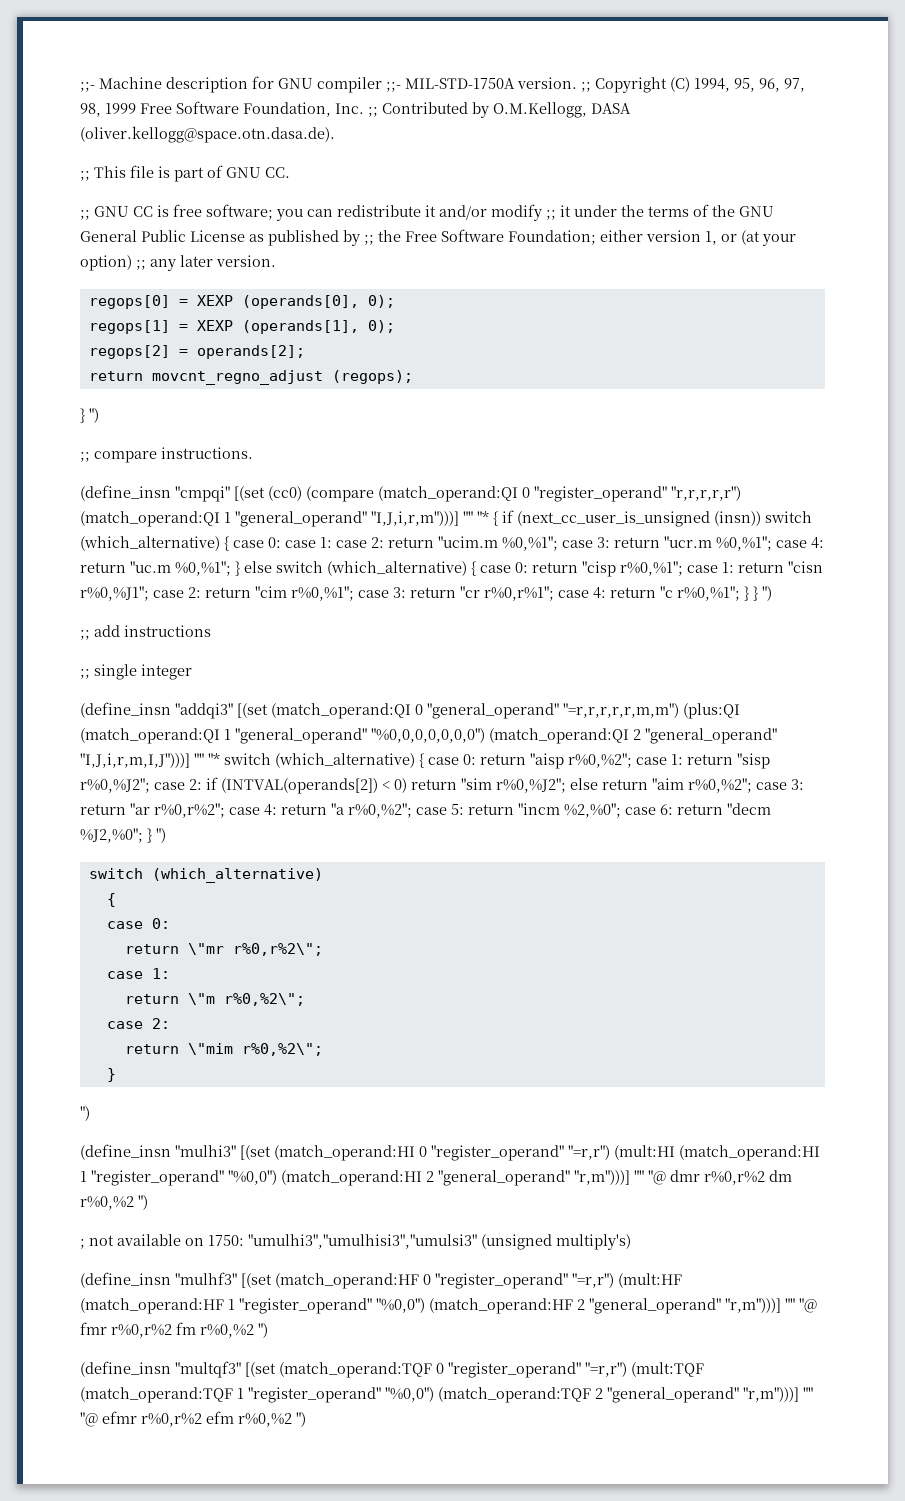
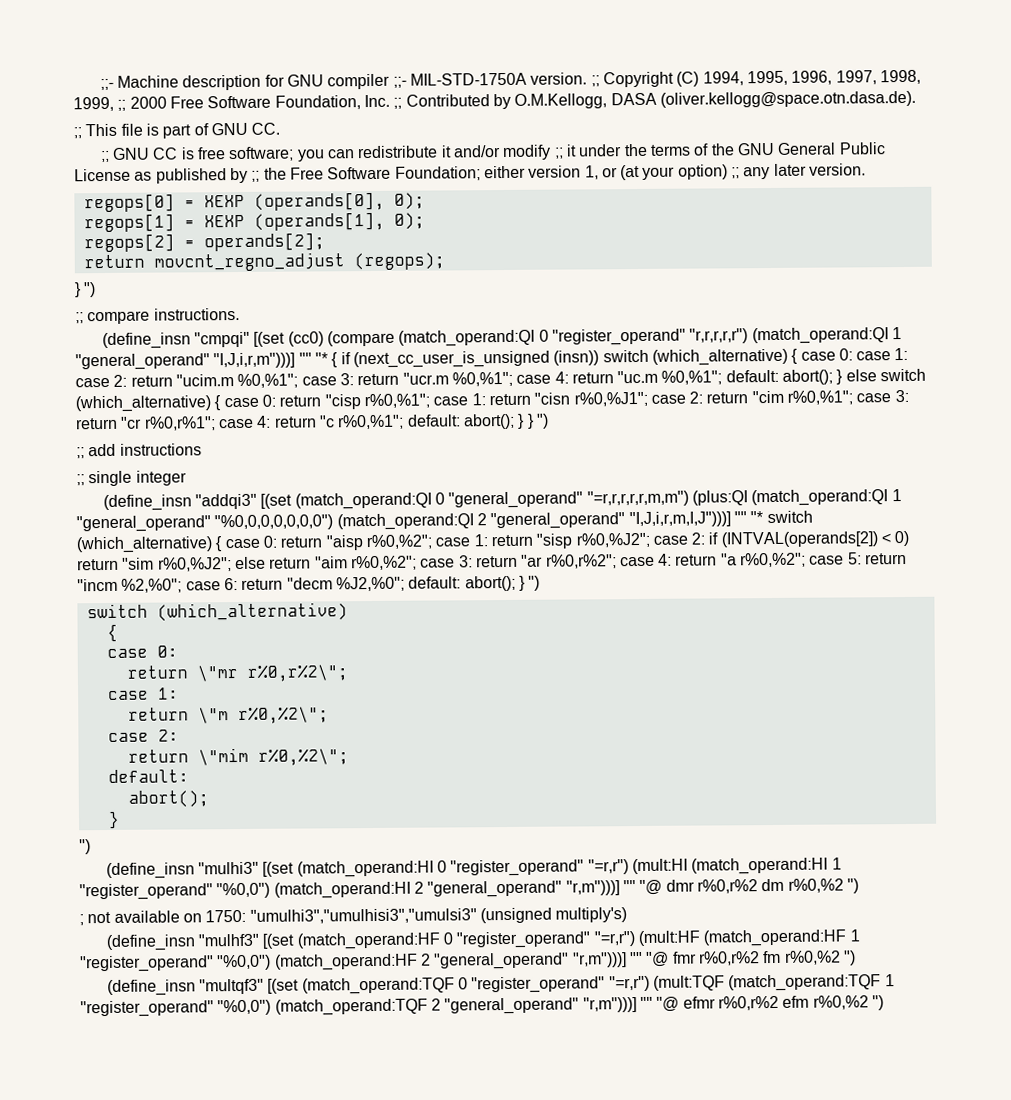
- ;;- Machine description for GNU compiler ;;- MIL-STD-1750A version. ;; Copyright (C) 1994, 95, 96, 97, 98, 1999 Free Software Foundation, Inc. ;; Contributed by O.M.Kellogg, DASA (oliver.kellogg@space.otn.dasa.de).
+ ;;- Machine description for GNU compiler ;;- MIL-STD-1750A version. ;; Copyright (C) 1994, 1995, 1996, 1997, 1998, 1999, ;; 2000 Free Software Foundation, Inc. ;; Contributed by O.M.Kellogg, DASA (oliver.kellogg@space.otn.dasa.de).
- return "uc.m %0,%1";
+ return "uc.m %0,%1"; default: abort();
- return "c r%0,%1";
+ return "c r%0,%1"; default: abort();
- return "decm %J2,%0";
+ return "decm %J2,%0"; default: abort();
  return \"mim r%0,%2\";
+ default:
+ abort();

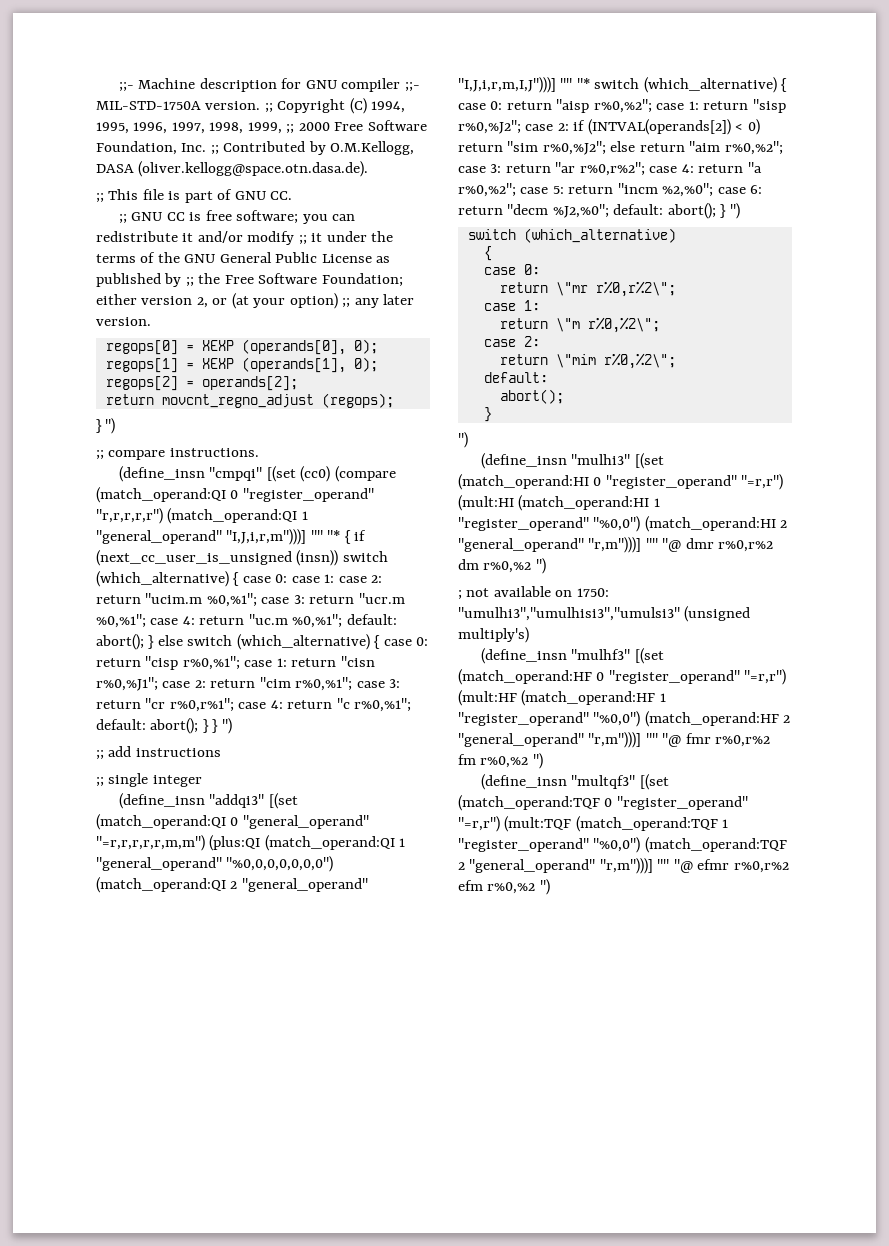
- ;; GNU CC is free software; you can redistribute it and/or modify ;; it under the terms of the GNU General Public License as published by ;; the Free Software Foundation; either version 1, or (at your option) ;; any later version.
+ ;; GNU CC is free software; you can redistribute it and/or modify ;; it under the terms of the GNU General Public License as published by ;; the Free Software Foundation; either version 2, or (at your option) ;; any later version.

